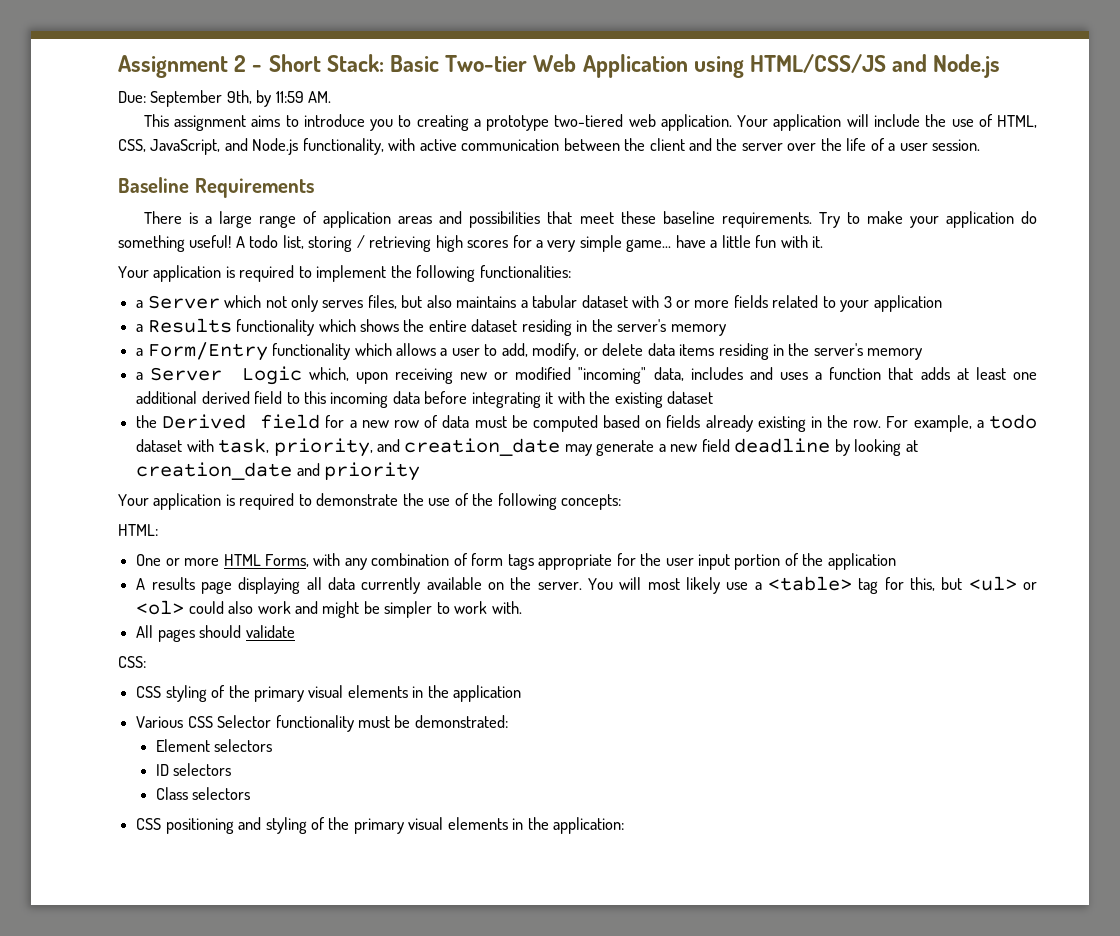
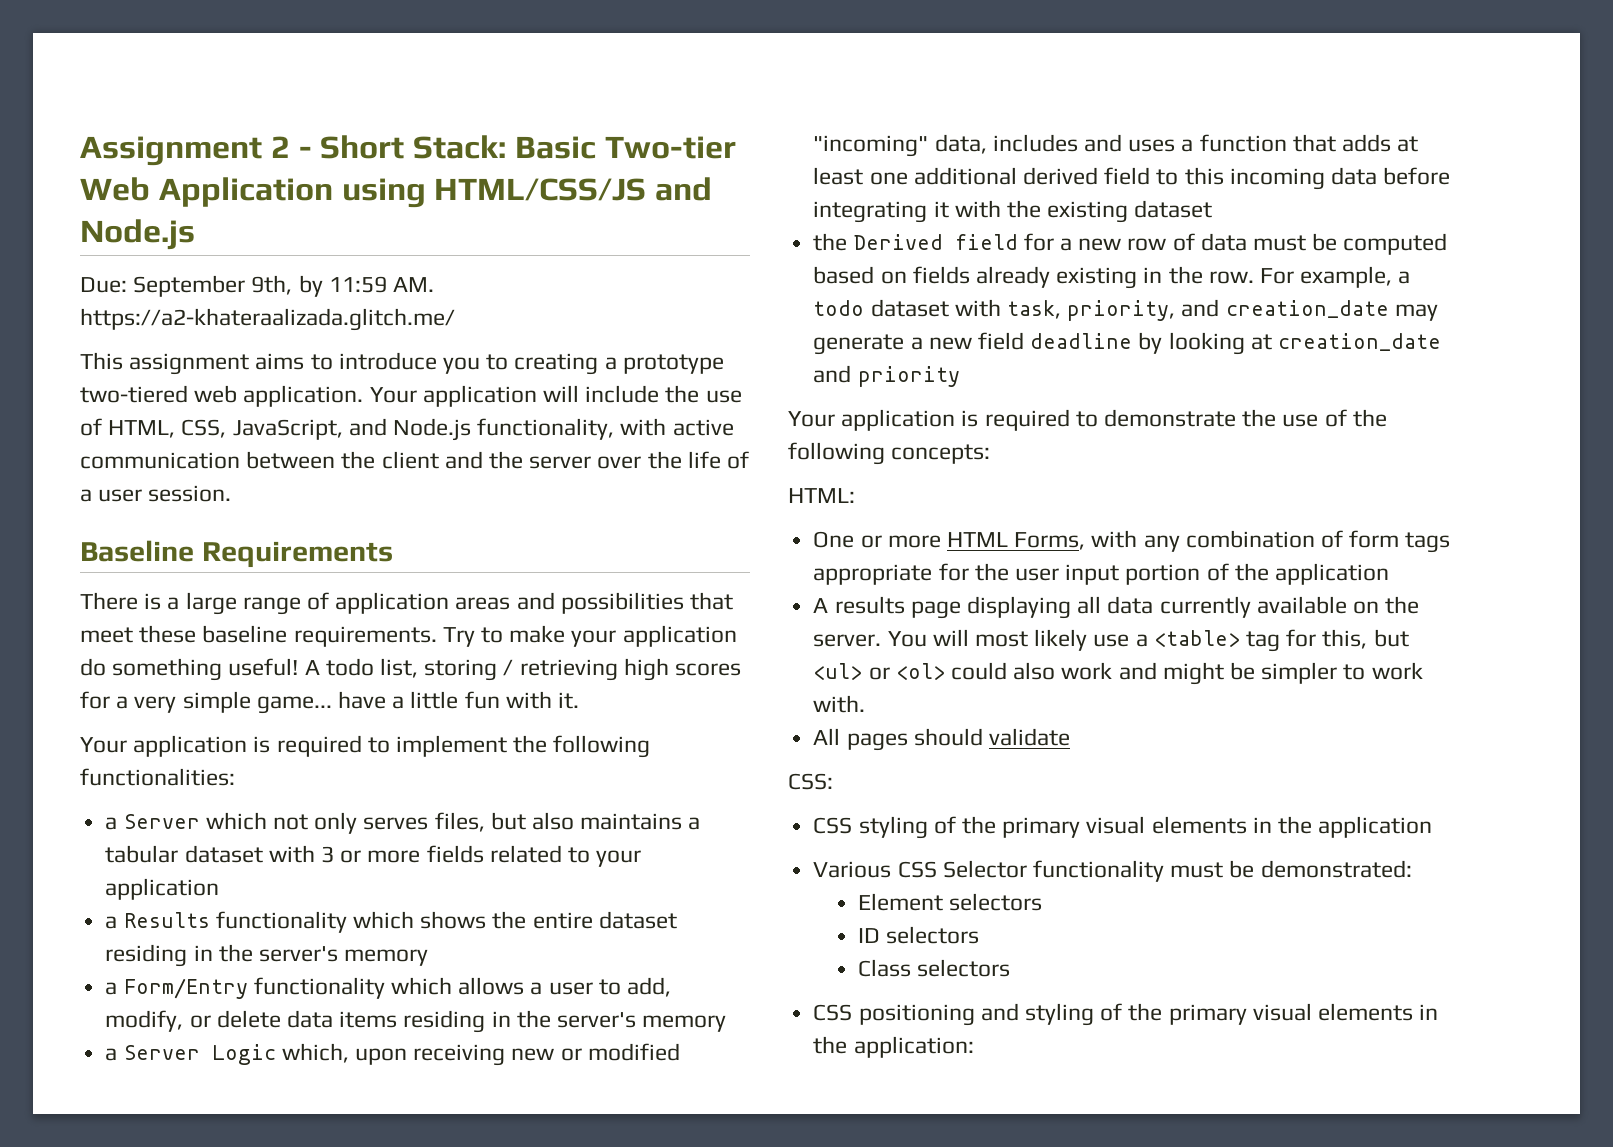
- Due: September 9th, by 11:59 AM.
+ Due: September 9th, by 11:59 AM. https://a2-khateraalizada.glitch.me/

